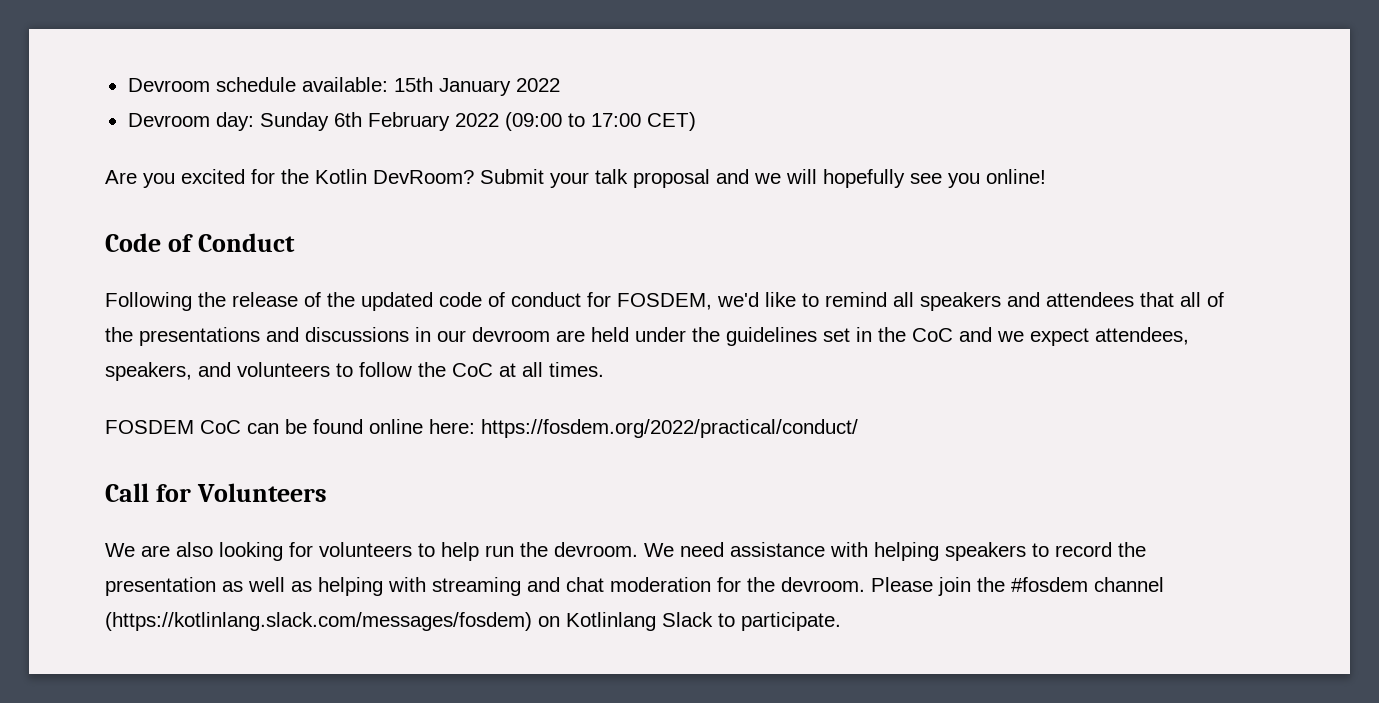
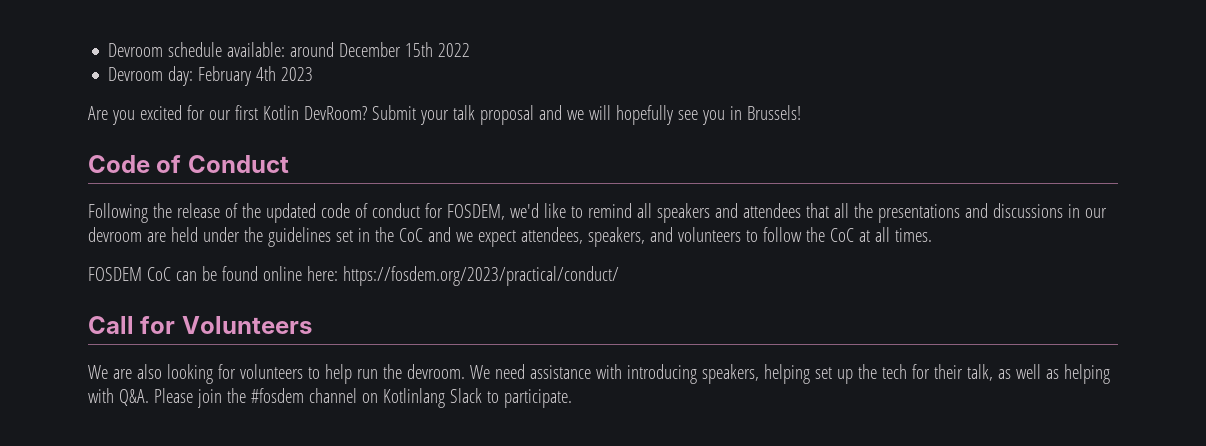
- Devroom schedule available: 15th January 2022
+ Devroom schedule available: around December 15th 2022
- Devroom day: Sunday 6th February 2022 (09:00 to 17:00 CET)
+ Devroom day: February 4th 2023
- Are you excited for the Kotlin DevRoom?
+ Are you excited for our first Kotlin DevRoom?
- Submit your talk proposal and we will hopefully see you online!
+ Submit your talk proposal and we will hopefully see you in Brussels!
- Following the release of the updated code of conduct for FOSDEM, we'd like to remind all speakers and attendees that all of the presentations and discussions in our devroom are held under the guidelines set in the CoC and we expect attendees, speakers, and volunteers to follow the CoC at all times.
+ Following the release of the updated code of conduct for FOSDEM, we'd like to remind all speakers and attendees that all the presentations and discussions in our devroom are held under the guidelines set in the CoC and we expect attendees, speakers, and volunteers to follow the CoC at all times.
- FOSDEM CoC can be found online here: https://fosdem.org/2022/practical/conduct/
+ FOSDEM CoC can be found online here: https://fosdem.org/2023/practical/conduct/
- We need assistance with helping speakers to record the presentation as well as helping with streaming and chat moderation for the devroom. Please join the #fosdem channel (https://kotlinlang.slack.com/messages/fosdem) on Kotlinlang Slack to participate.
+ We need assistance with introducing speakers, helping set up the tech for their talk, as well as helping with Q&A. Please join the #fosdem channel on Kotlinlang Slack to participate.

